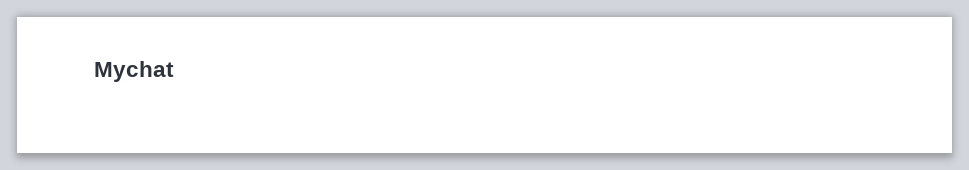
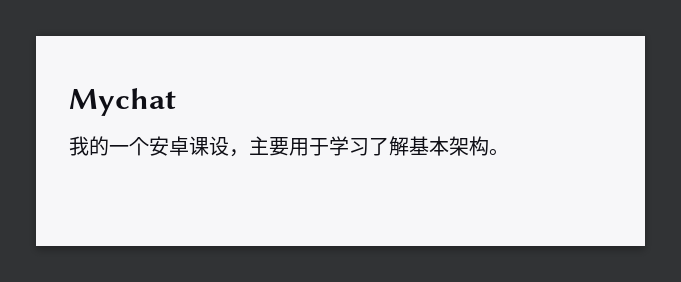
+ 我的一个安卓课设，主要用于学习了解基本架构。

